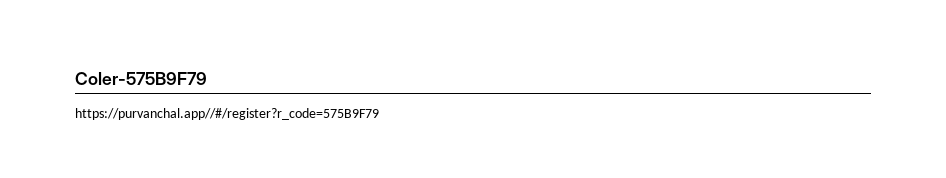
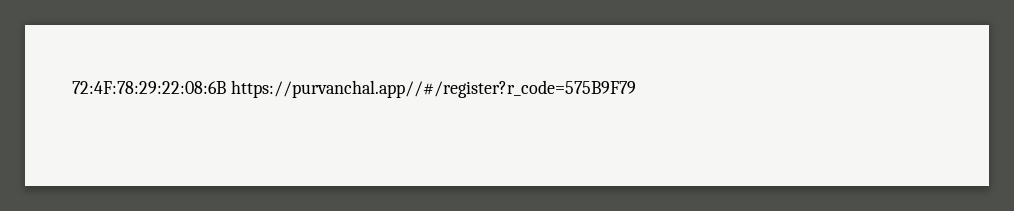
- Coler-575B9F79
- https://purvanchal.app//#/register?r_code=575B9F79
+ 72:4F:78:29:22:08:6B https://purvanchal.app//#/register?r_code=575B9F79

